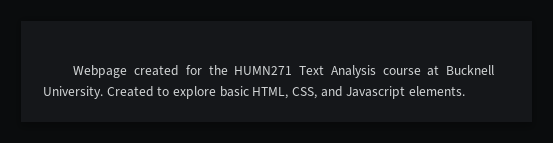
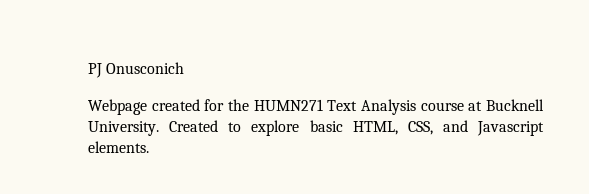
+ PJ Onusconich

